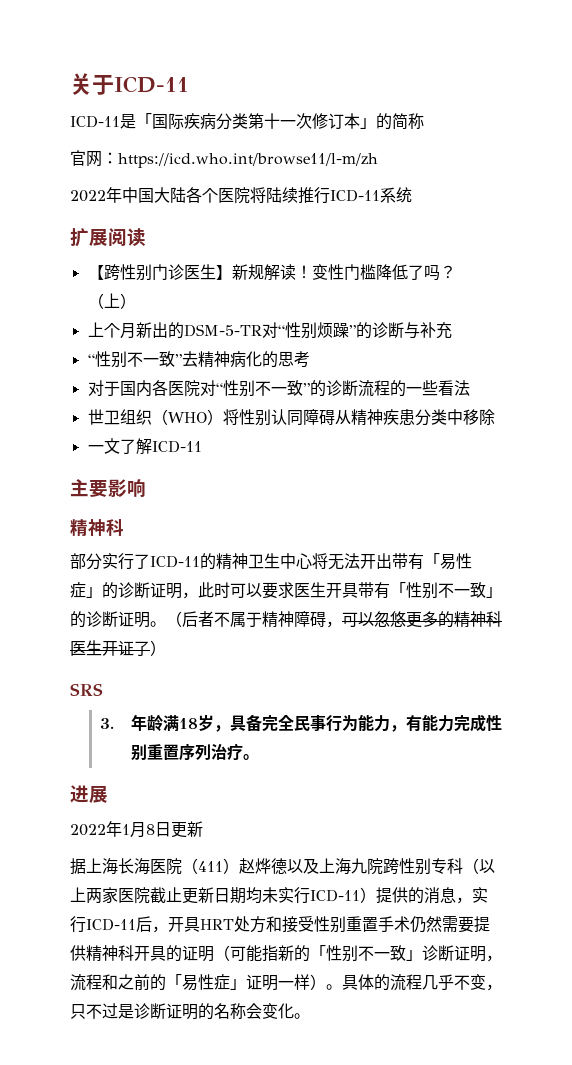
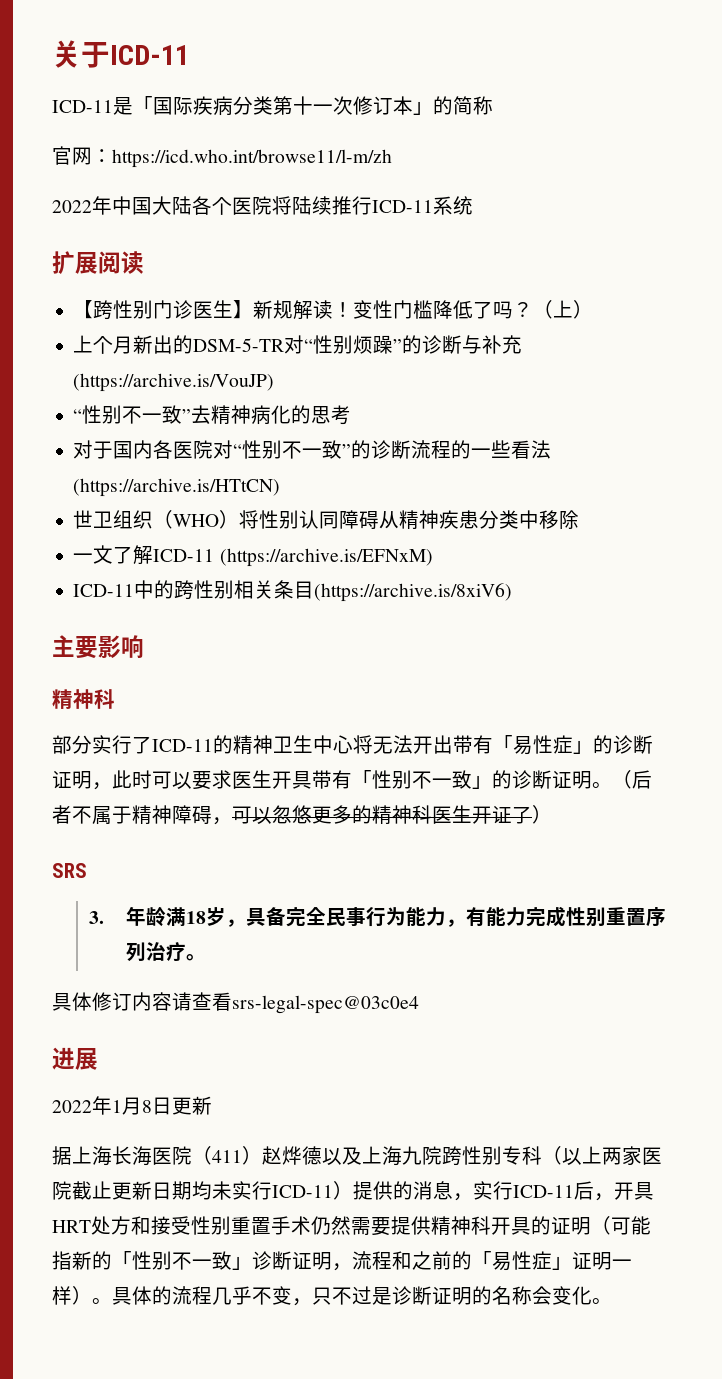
- 上个月新出的DSM-5-TR对“性别烦躁”的诊断与补充
+ 上个月新出的DSM-5-TR对“性别烦躁”的诊断与补充(https://archive.is/VouJP)
- 对于国内各医院对“性别不一致”的诊断流程的一些看法
+ 对于国内各医院对“性别不一致”的诊断流程的一些看法(https://archive.is/HTtCN)
- 一文了解ICD-11
+ 一文了解ICD-11 (https://archive.is/EFNxM)
+ ICD-11中的跨性别相关条目(https://archive.is/8xiV6)
+ 具体修订内容请查看srs-legal-spec@03c0e4

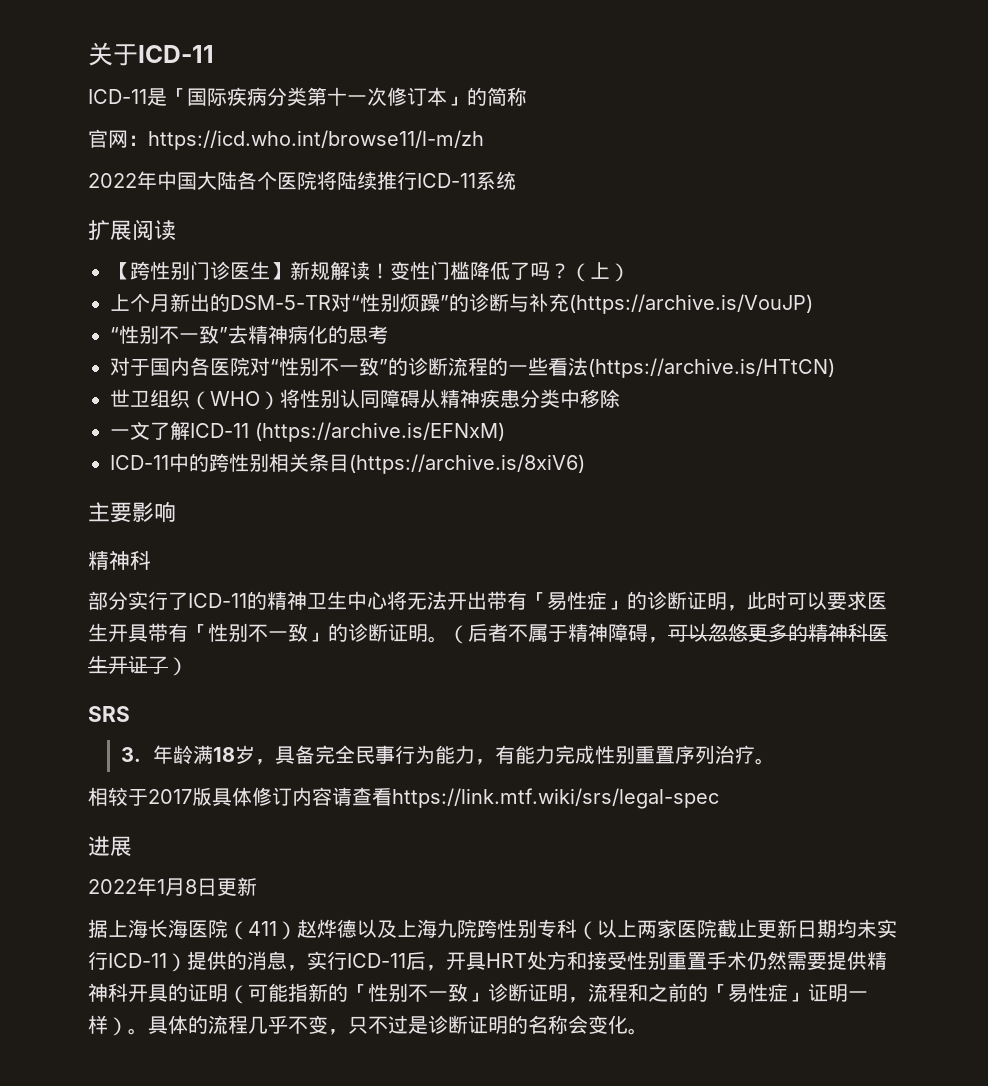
- 具体修订内容请查看srs-legal-spec@03c0e4
+ 相较于2017版具体修订内容请查看https://link.mtf.wiki/srs/legal-spec

